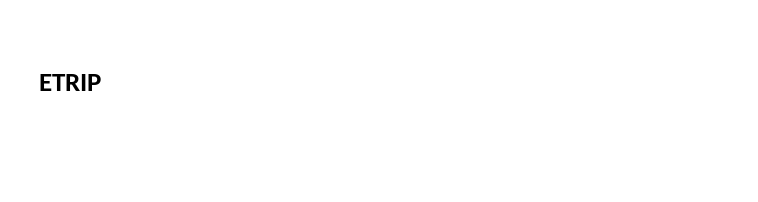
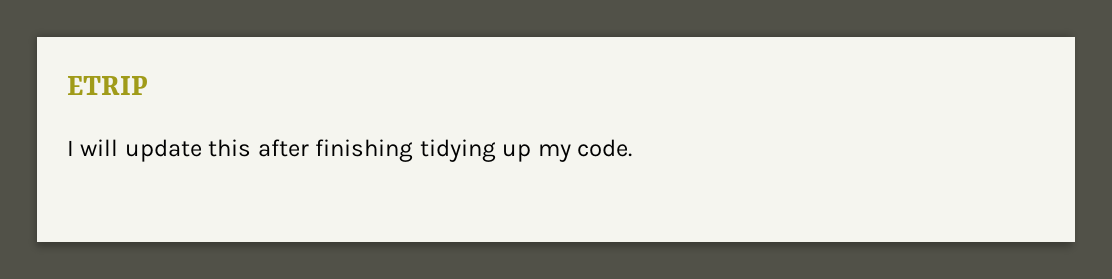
+ I will update this after finishing tidying up my code.

